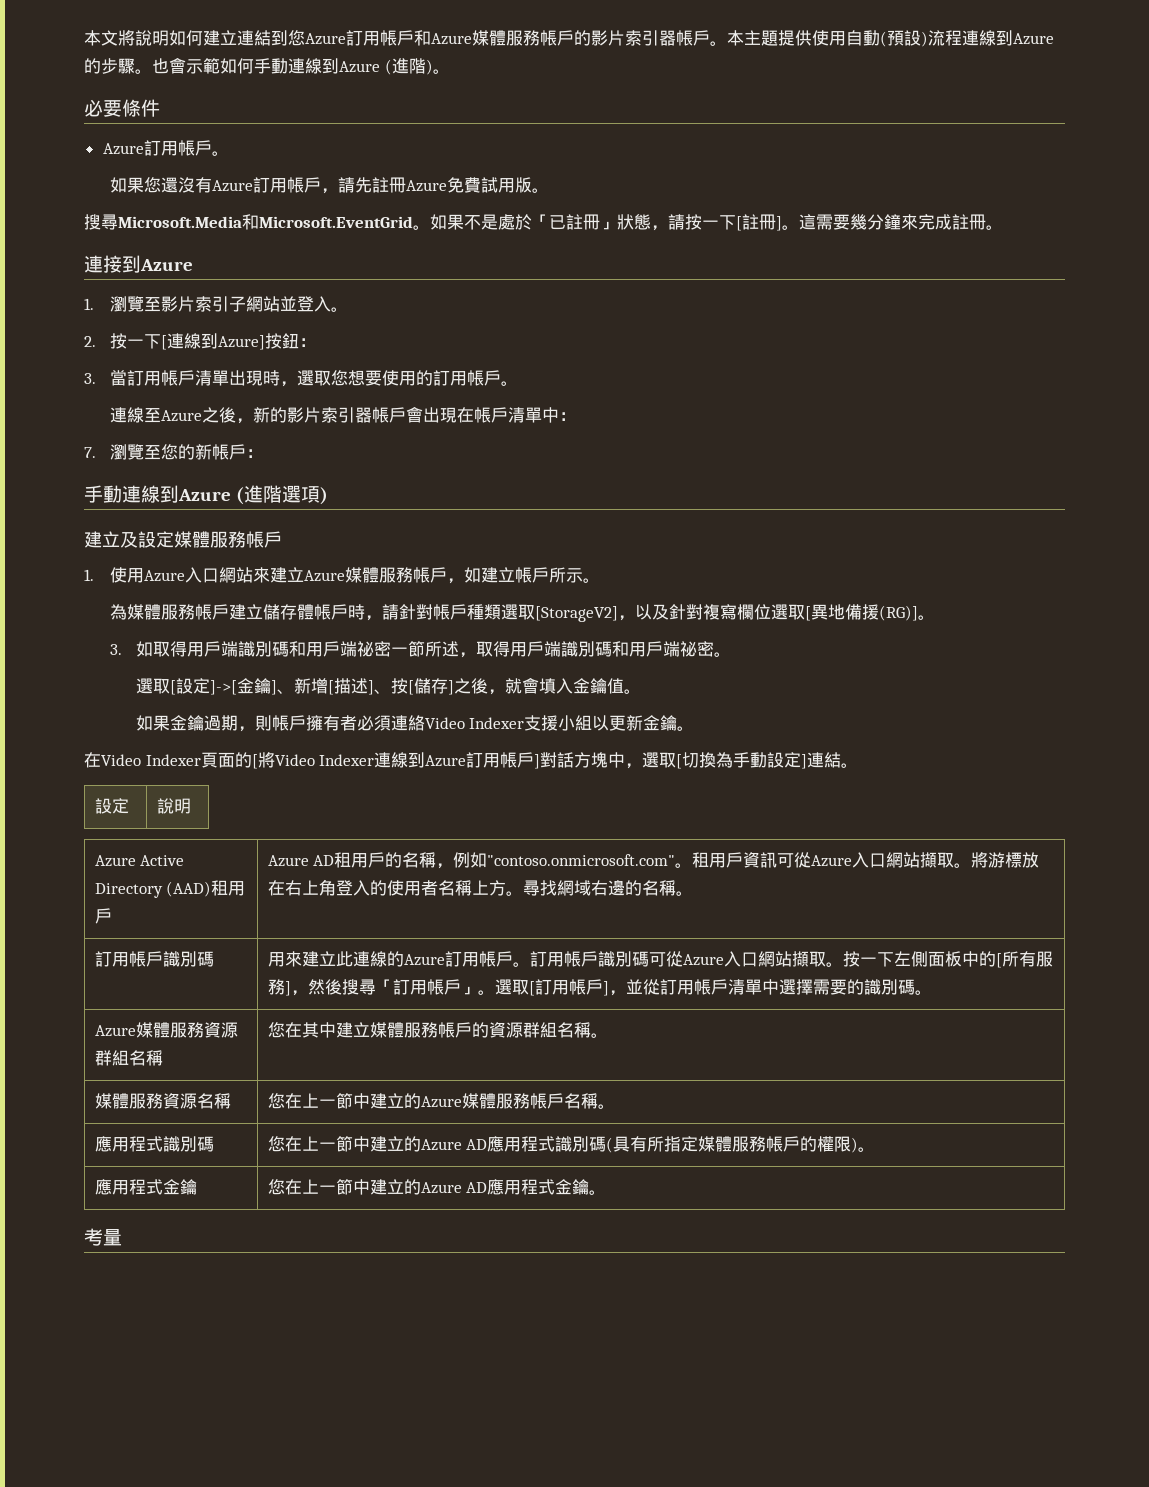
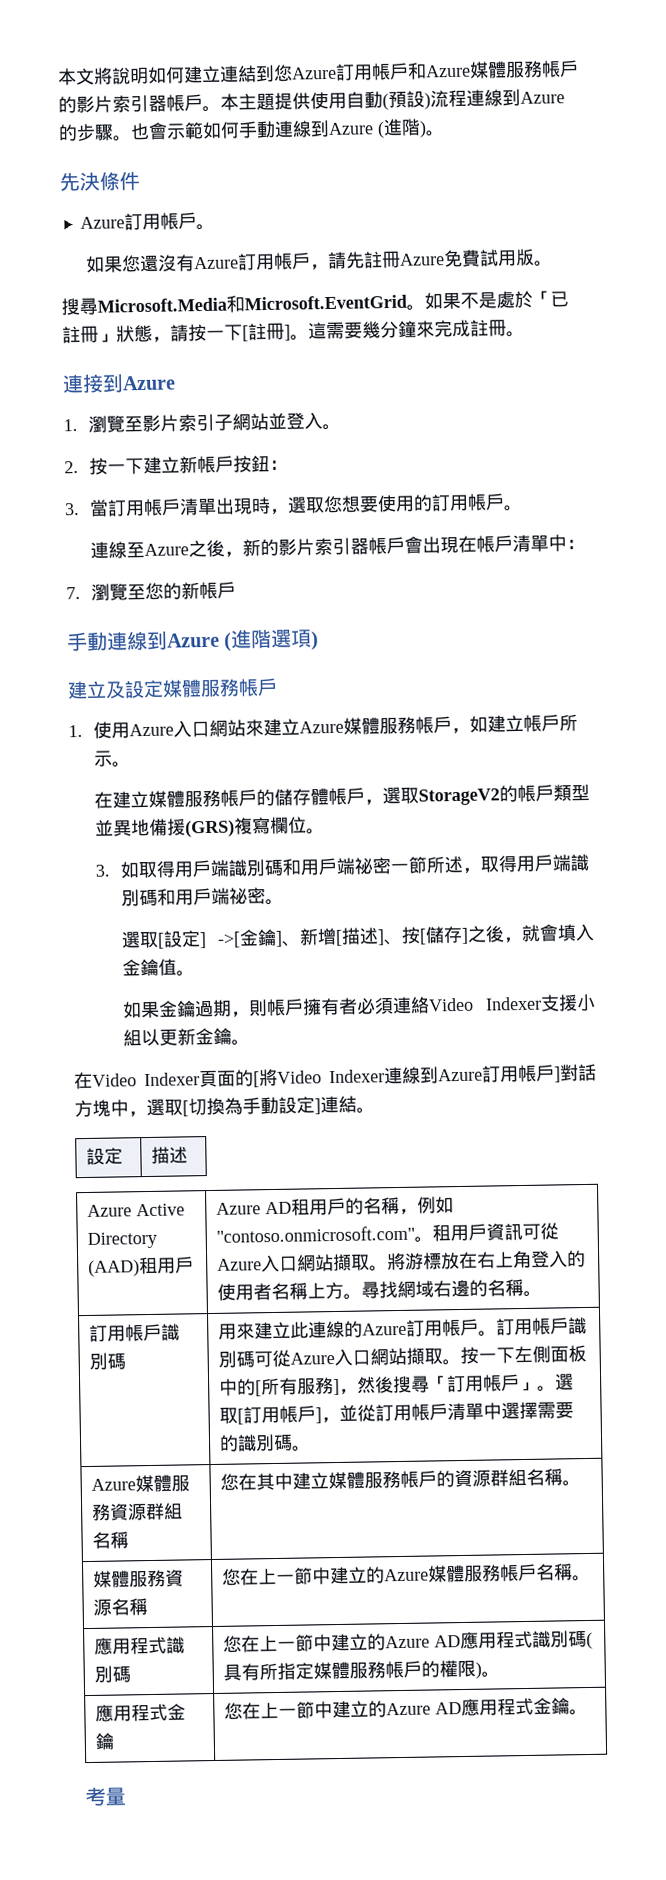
- 必要條件
+ 先決條件
- 2.按一下[連線到Azure]按鈕：
+ 2.按一下建立新帳戶按鈕：
- 7.瀏覽至您的新帳戶：
+ 7.瀏覽至您的新帳戶
- 為媒體服務帳戶建立儲存體帳戶時，請針對帳戶種類選取[StorageV2]，以及針對複寫欄位選取[異地備援(RG)]。
+ 在建立媒體服務帳戶的儲存體帳戶，選取StorageV2的帳戶類型並異地備援(GRS)複寫欄位。
- 選取[設定]->[金鑰]、新增[描述]、按[儲存]之後，就會填入金鑰值。
+ 選取[設定] ->[金鑰]、新增[描述]、按[儲存]之後，就會填入金鑰值。
- 設定 | 說明
+ 設定 | 描述

